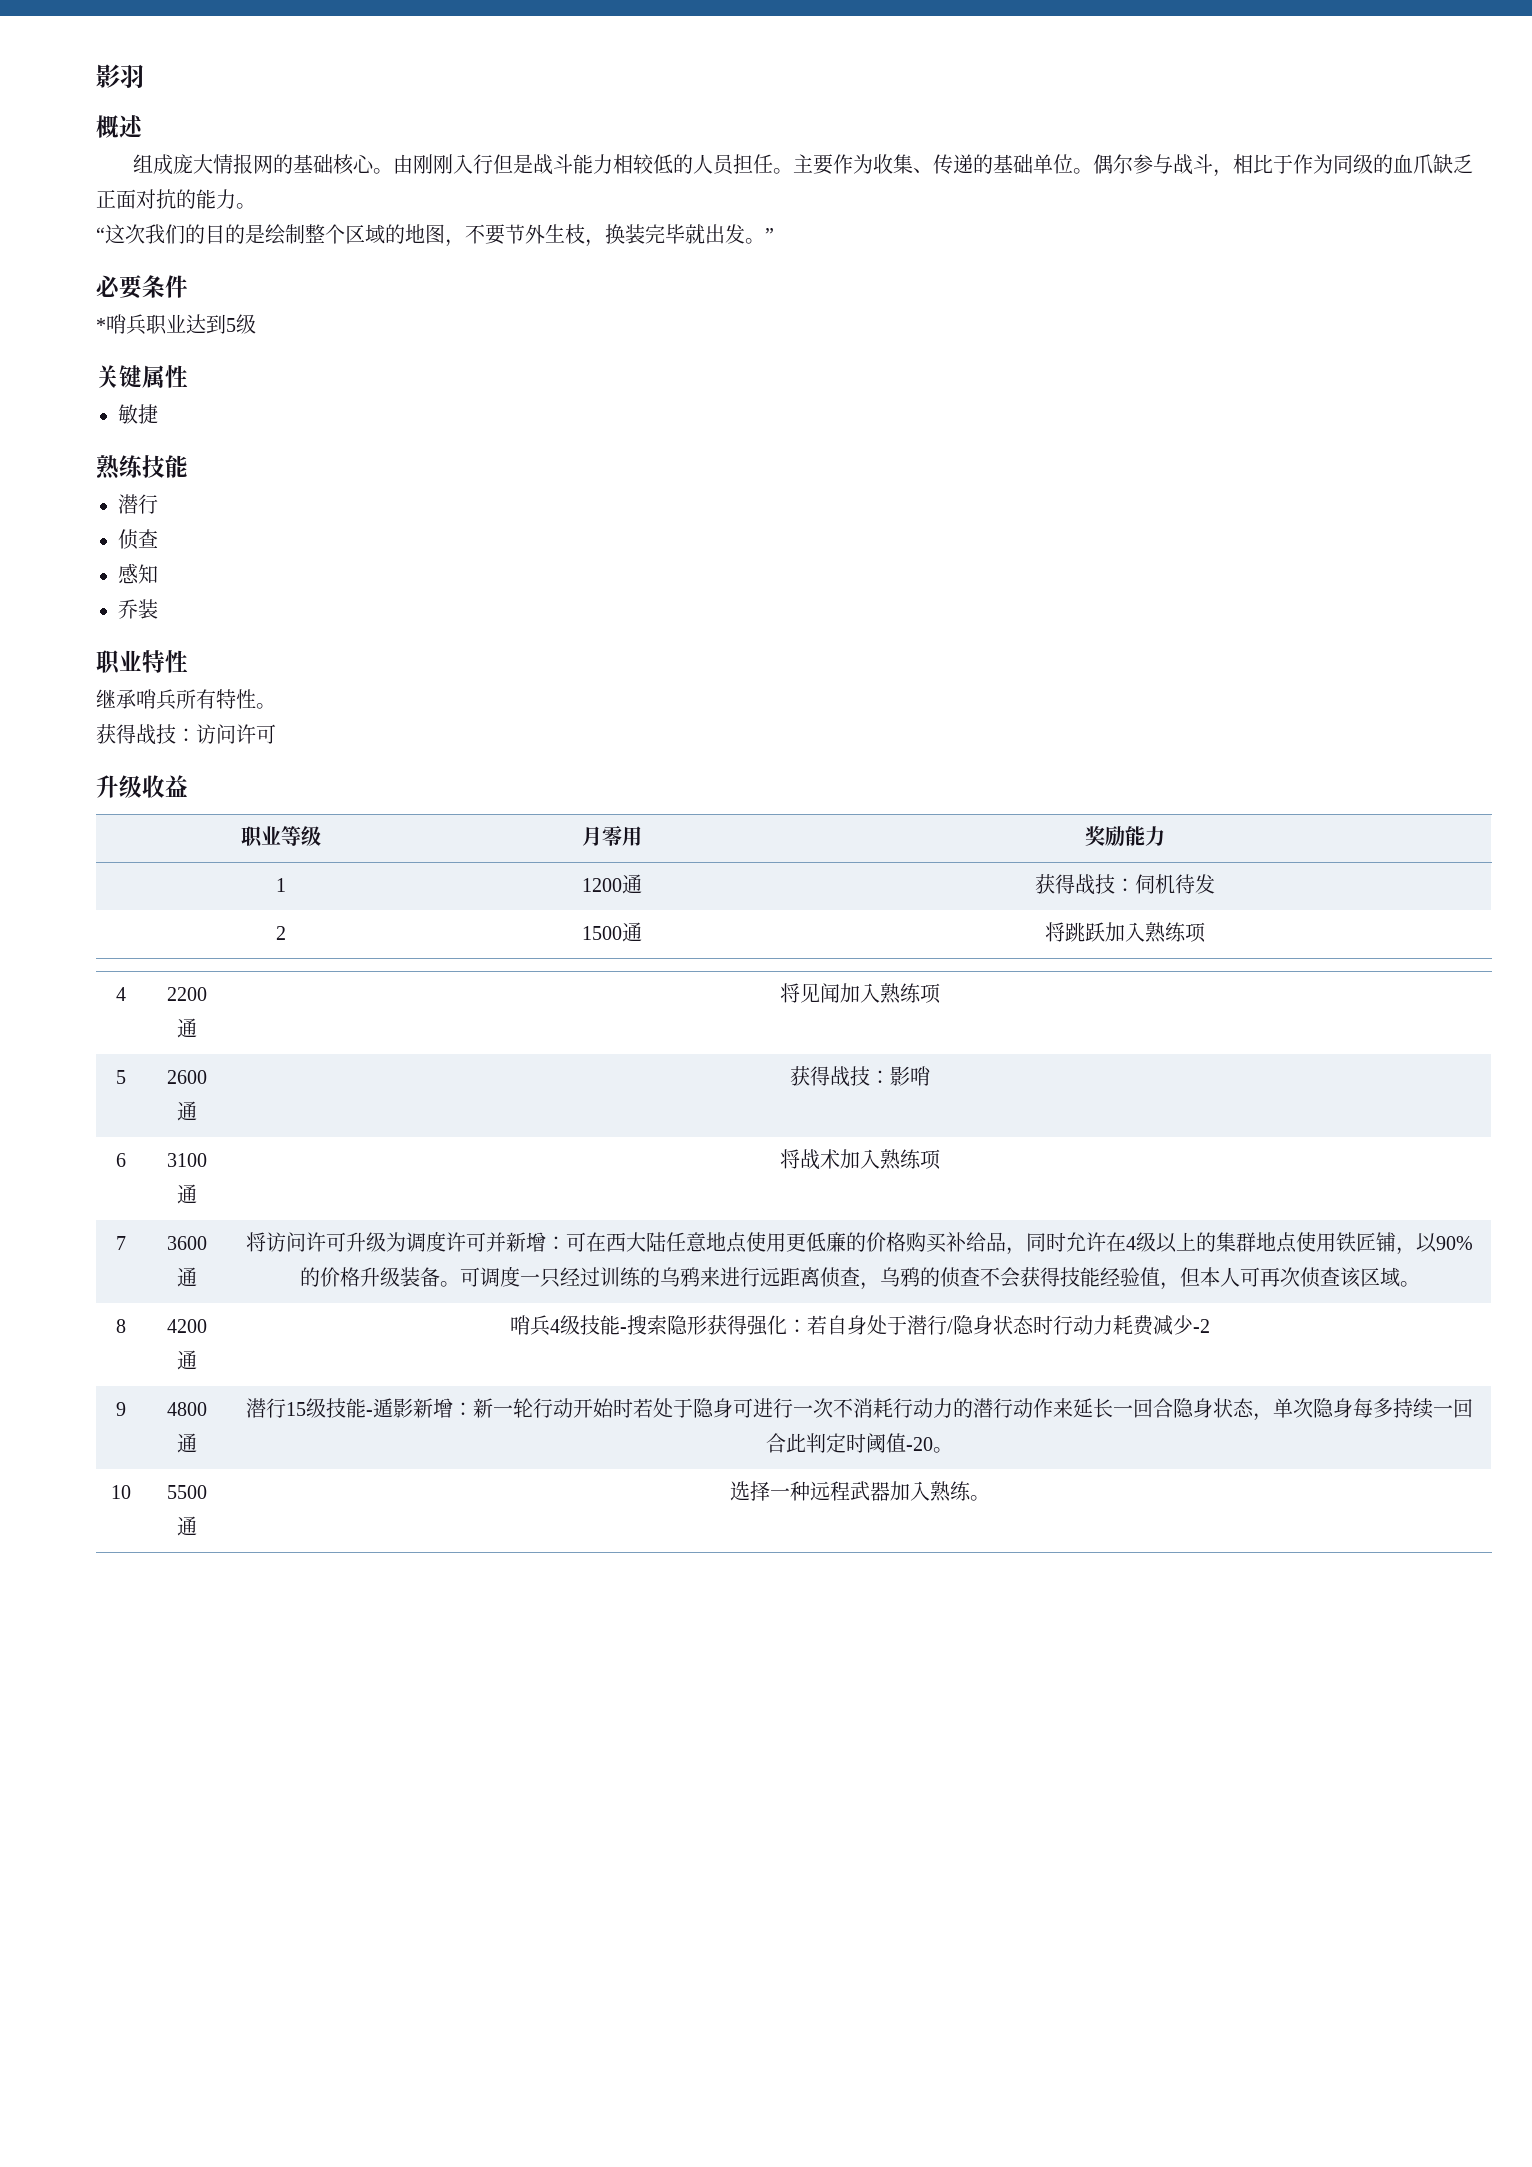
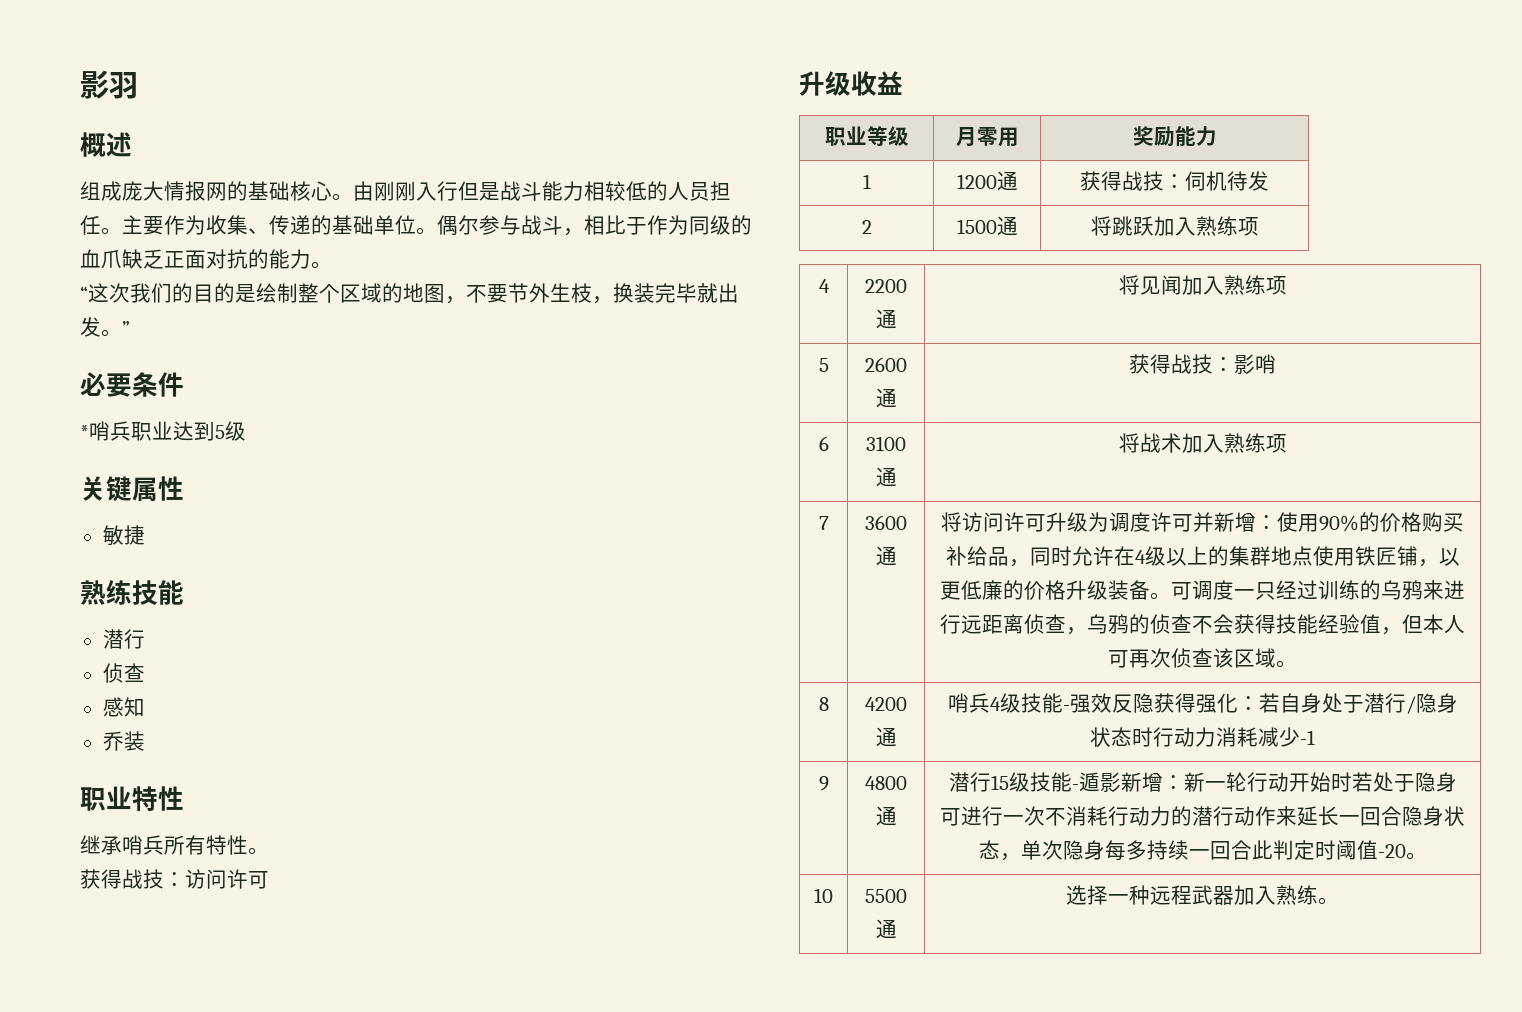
- 将访问许可升级为调度许可并新增：可在西大陆任意地点使用更低廉的价格购买补给品，同时允许在4级以上的集群地点使用铁匠铺，以90%的价格升级装备。
+ 将访问许可升级为调度许可并新增：使用90%的价格购买补给品，同时允许在4级以上的集群地点使用铁匠铺，以更低廉的价格升级装备。
- 8 | 4200通 | 哨兵4级技能-搜索隐形获得强化：若自身处于潜行/隐身状态时行动力耗费减少-2
+ 8 | 4200通 | 哨兵4级技能-强效反隐获得强化：若自身处于潜行/隐身状态时行动力消耗减少-1

